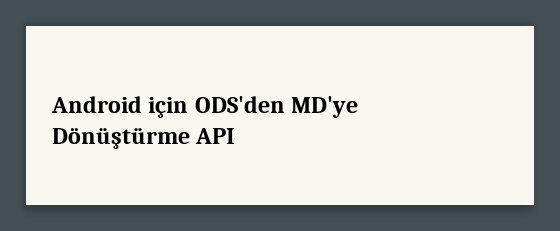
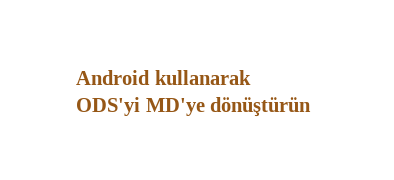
- Android için ODS'den MD'ye Dönüştürme API
+ Android kullanarak ODS'yi MD'ye dönüştürün

